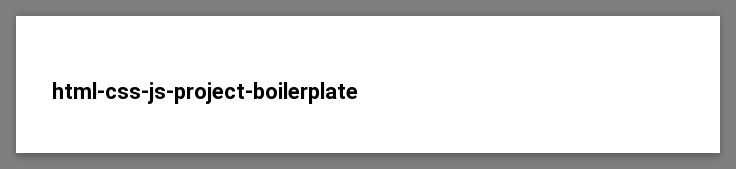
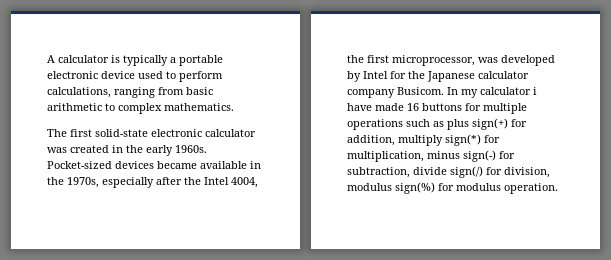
- html-css-js-project-boilerplate
+ A calculator is typically a portable electronic device used to perform calculations, ranging from basic arithmetic to complex mathematics.
+ The first solid-state electronic calculator was created in the early 1960s. Pocket-sized devices became available in the 1970s, especially after the Intel 4004, the first microprocessor, was developed by Intel for the Japanese calculator company Busicom. In my calculator i have made 16 buttons for multiple operations such as plus sign(+) for addition, multiply sign(*) for multiplication, minus sign(-) for subtraction, divide sign(/) for division, modulus sign(%) for modulus operation.

